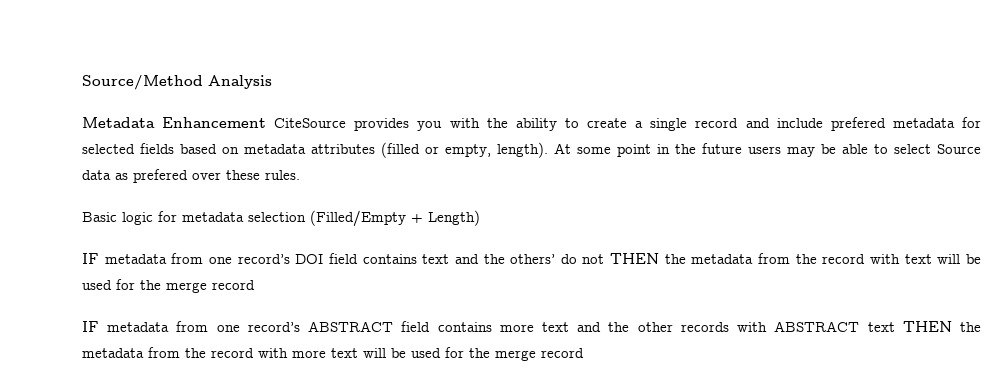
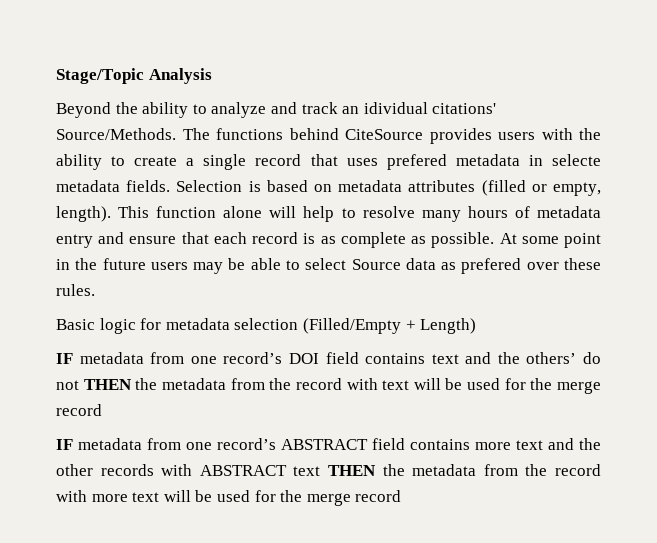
- Source/Method Analysis
+ Stage/Topic Analysis
- Metadata Enhancement CiteSource provides you with the ability to create a single record and include prefered metadata for selected fields based on metadata attributes (filled or empty, length).
+ Beyond the ability to analyze and track an idividual citations' Source/Methods. The functions behind CiteSource provides users with the ability to create a single record that uses prefered metadata in selecte metadata fields. Selection is based on metadata attributes (filled or empty, length).
+ This function alone will help to resolve many hours of metadata entry and ensure that each record is as complete as possible.

